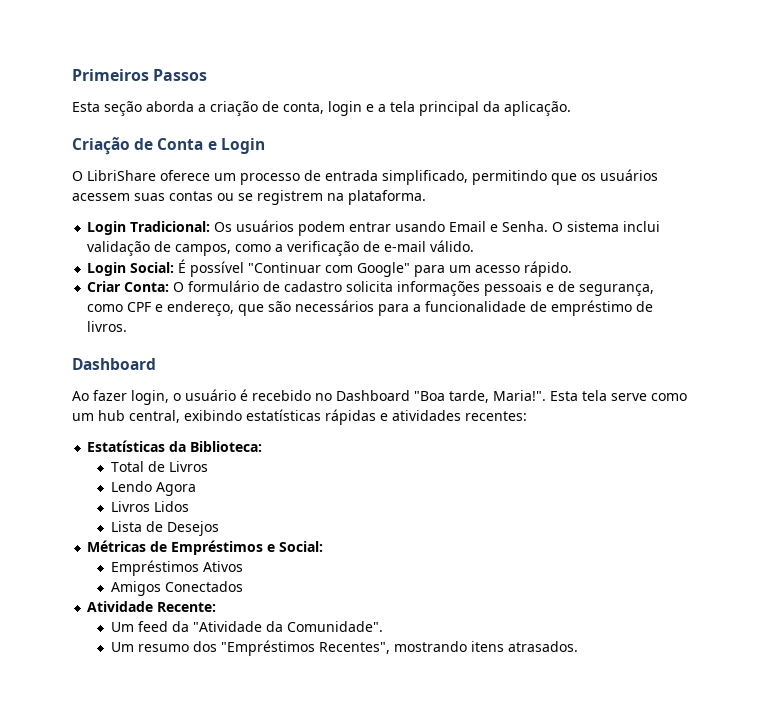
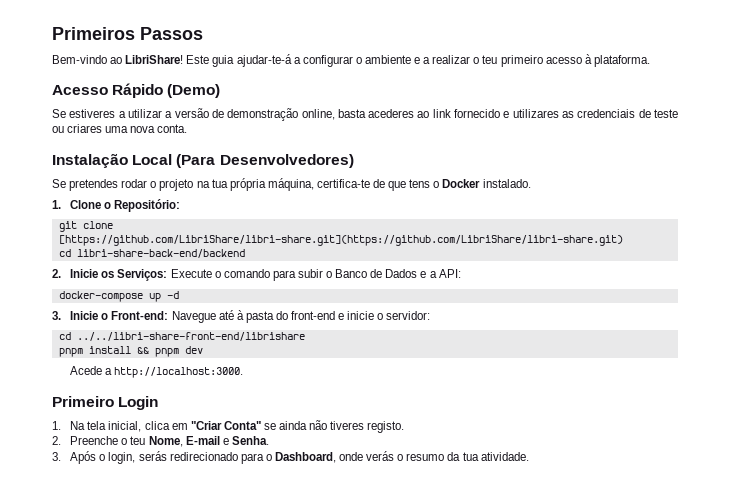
- Esta seção aborda a criação de conta, login e a tela principal da aplicação.
- Criação de Conta e Login
- O LibriShare oferece um processo de entrada simplificado, permitindo que os usuários acessem suas contas ou se registrem na plataforma.
- Login Tradicional: Os usuários podem entrar usando Email e Senha. O sistema inclui validação de campos, como a verificação de e-mail válido.
- Login Social: É possível "Continuar com Google" para um acesso rápido.
- Criar Conta: O formulário de cadastro solicita informações pessoais e de segurança, como CPF e endereço, que são necessários para a funcionalidade de empréstimo de livros.
- Dashboard
- Ao fazer login, o usuário é recebido no Dashboard "Boa tarde, Maria!". Esta tela serve como um hub central, exibindo estatísticas rápidas e atividades recentes:
- Estatísticas da Biblioteca:
- Total de Livros
- Lendo Agora
- Livros Lidos
- Lista de Desejos
- Métricas de Empréstimos e Social:
- Empréstimos Ativos
- Amigos Conectados
- Atividade Recente:
- Um feed da "Atividade da Comunidade".
- Um resumo dos "Empréstimos Recentes", mostrando itens atrasados.
+ Bem-vindo ao LibriShare! Este guia ajudar-te-á a configurar o ambiente e a realizar o teu primeiro acesso à plataforma.
+ Acesso Rápido (Demo)
+ Se estiveres a utilizar a versão de demonstração online, basta acederes ao link fornecido e utilizares as credenciais de teste ou criares uma nova conta.
+ Instalação Local (Para Desenvolvedores)
+ Se pretendes rodar o projeto na tua própria máquina, certifica-te de que tens o Docker instalado.
+ 1. Clone o Repositório:
+ git clone [https://github.com/LibriShare/libri-share.git](https://github.com/LibriShare/libri-share.git)
+ cd libri-share-back-end/backend
+ 2. Inicie os Serviços: Execute o comando para subir o Banco de Dados e a API:
+ docker-compose up -d
+ 3. Inicie o Front-end: Navegue até à pasta do front-end e inicie o servidor:
+ cd ../../libri-share-front-end/librishare
+ pnpm install && pnpm dev
+ Acede a http://localhost:3000.
+ Primeiro Login
+ 1. Na tela inicial, clica em "Criar Conta" se ainda não tiveres registo.
+ 2. Preenche o teu Nome, E-mail e Senha.
+ 3. Após o login, serás redirecionado para o Dashboard, onde verás o resumo da tua atividade.

